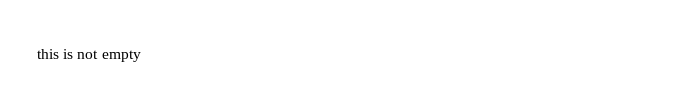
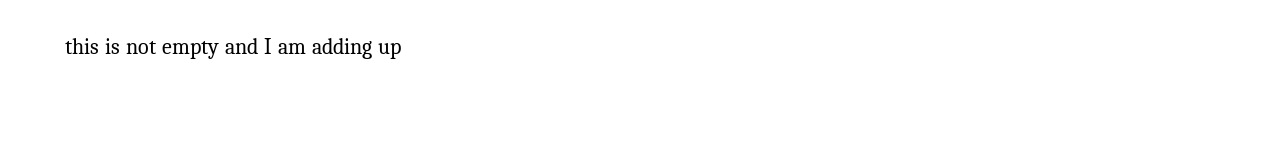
- this is not empty
+ this is not empty and I am adding up

